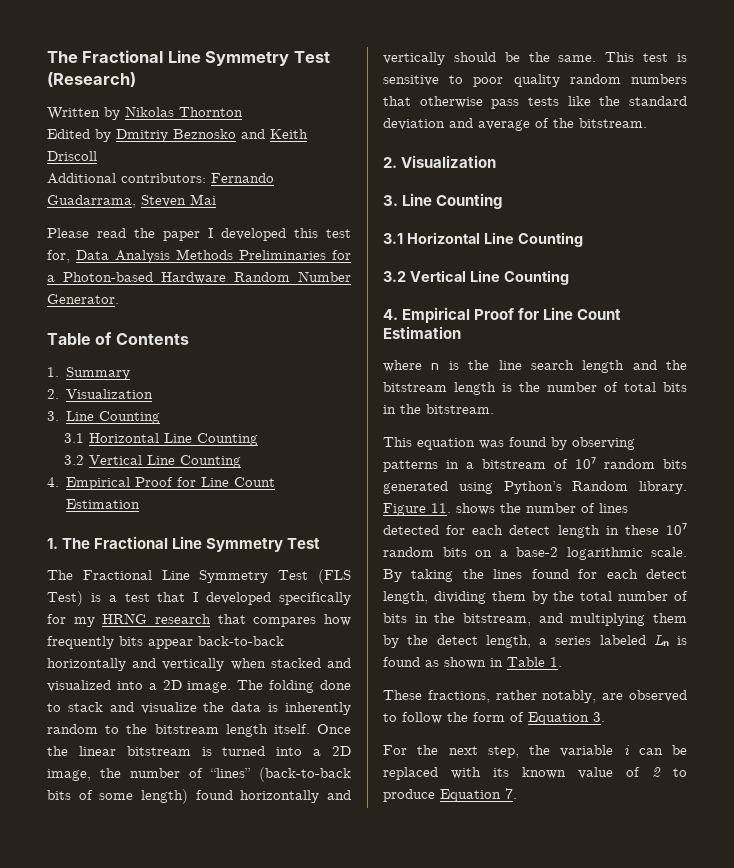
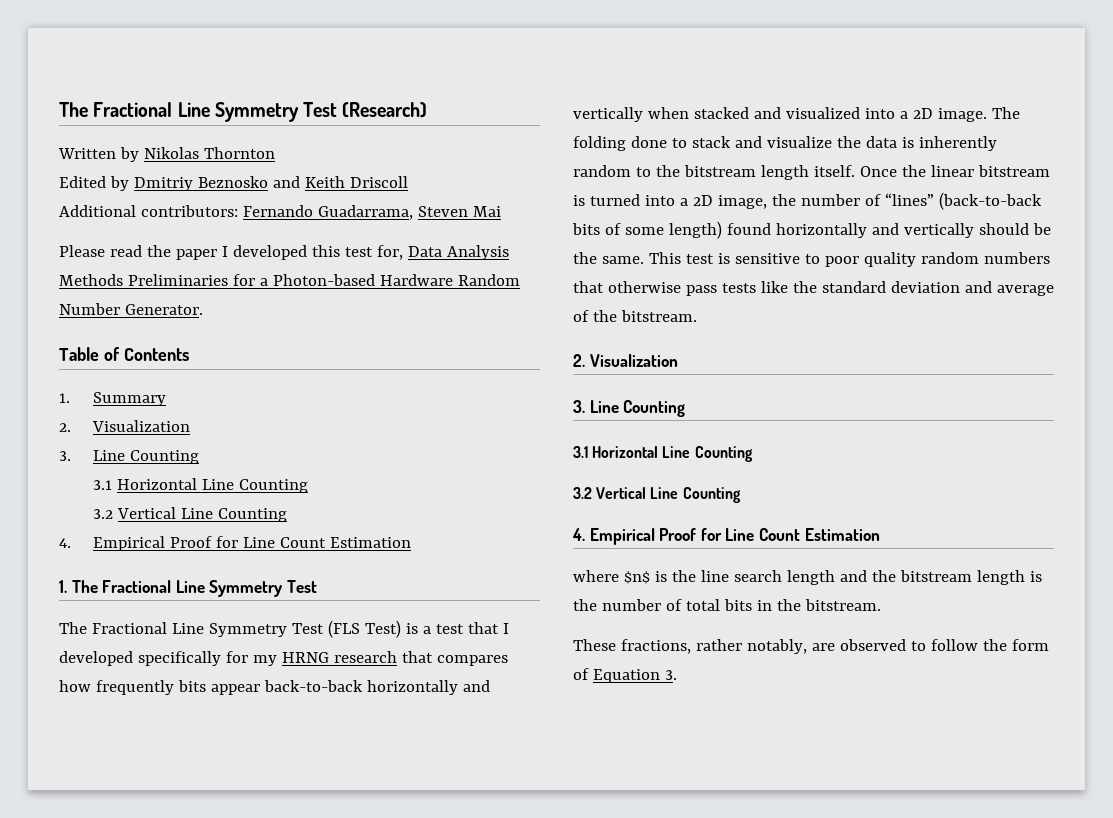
- where n is the line search length and the bitstream length is the number of total bits in the bitstream.
+ where $n$ is the line search length and the bitstream length is the number of total bits in the bitstream.
- This equation was found by observing patterns in a bitstream of 10⁷ random bits generated using Python’s Random library. Figure 11. shows the number of lines detected for each detect length in these 10⁷ random bits on a base-2 logarithmic scale. By taking the lines found for each detect length, dividing them by the total number of bits in the bitstream, and multiplying them by the detect length, a series labeled Lₙ is found as shown in Table 1.
- For the next step, the variable i can be replaced with its known value of 2 to produce Equation 7.

